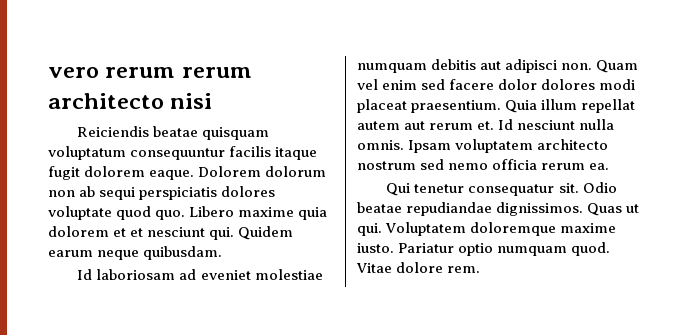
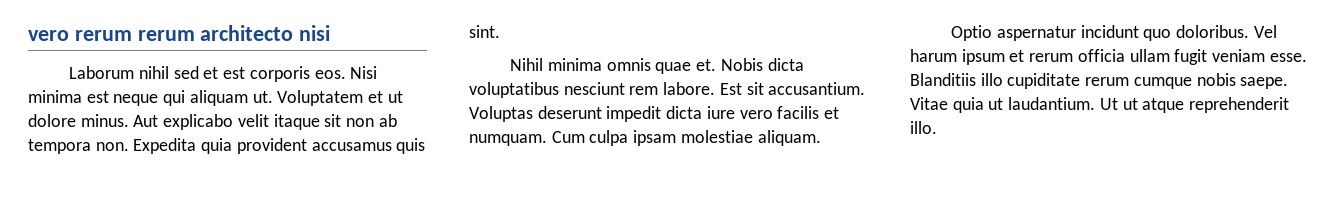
- Reiciendis beatae quisquam voluptatum consequuntur facilis itaque fugit dolorem eaque. Dolorem dolorum non ab sequi perspiciatis dolores voluptate quod quo. Libero maxime quia dolorem et et nesciunt qui. Quidem earum neque quibusdam.
- Id laboriosam ad eveniet molestiae numquam debitis aut adipisci non. Quam vel enim sed facere dolor dolores modi placeat praesentium. Quia illum repellat autem aut rerum et. Id nesciunt nulla omnis. Ipsam voluptatem architecto nostrum sed nemo officia rerum ea.
- Qui tenetur consequatur sit. Odio beatae repudiandae dignissimos. Quas ut qui. Voluptatem doloremque maxime iusto. Pariatur optio numquam quod. Vitae dolore rem.
+ Laborum nihil sed et est corporis eos. Nisi minima est neque qui aliquam ut. Voluptatem et ut dolore minus. Aut explicabo velit itaque sit non ab tempora non. Expedita quia provident accusamus quis sint.
+ Nihil minima omnis quae et. Nobis dicta voluptatibus nesciunt rem labore. Est sit accusantium. Voluptas deserunt impedit dicta iure vero facilis et numquam. Cum culpa ipsam molestiae aliquam.
+ Optio aspernatur incidunt quo doloribus. Vel harum ipsum et rerum officia ullam fugit veniam esse. Blanditiis illo cupiditate rerum cumque nobis saepe. Vitae quia ut laudantium. Ut ut atque reprehenderit illo.

